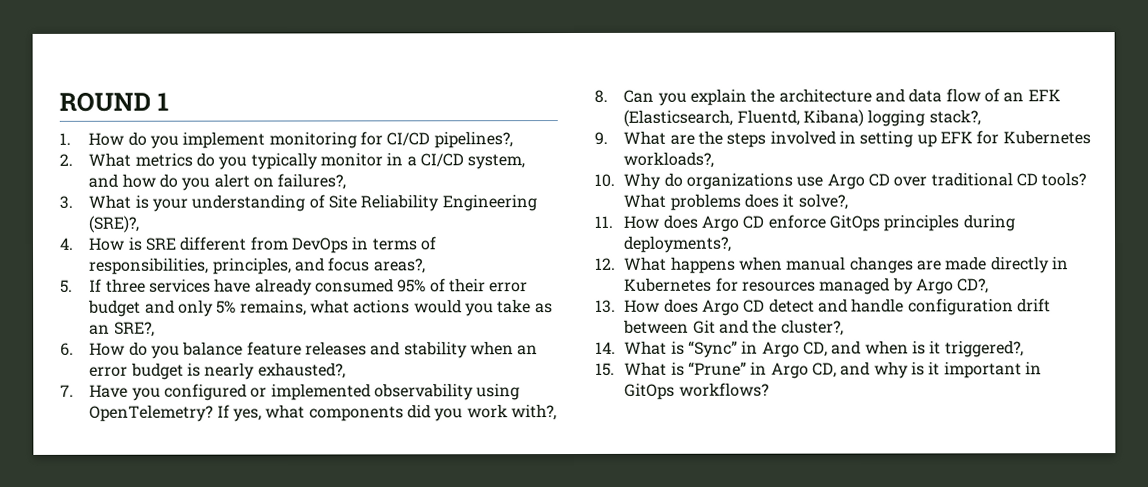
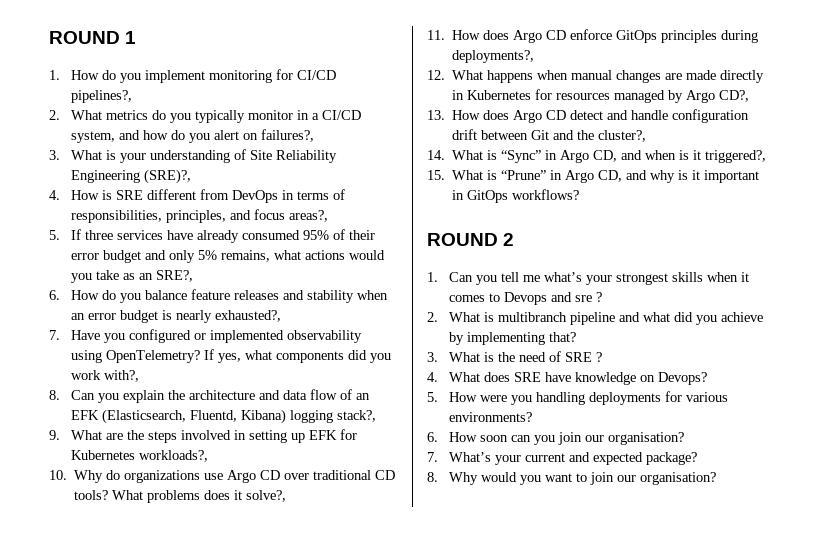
+ ROUND 2
+ 1. Can you tell me what’s your strongest skills when it comes to Devops and sre ?
+ 2. What is multibranch pipeline and what did you achieve by implementing that?
+ 3. What is the need of SRE ?
+ 4. What does SRE have knowledge on Devops?
+ 5. How were you handling deployments for various environments?
+ 6. How soon can you join our organisation?
+ 7. What’s your current and expected package?
+ 8. Why would you want to join our organisation?

